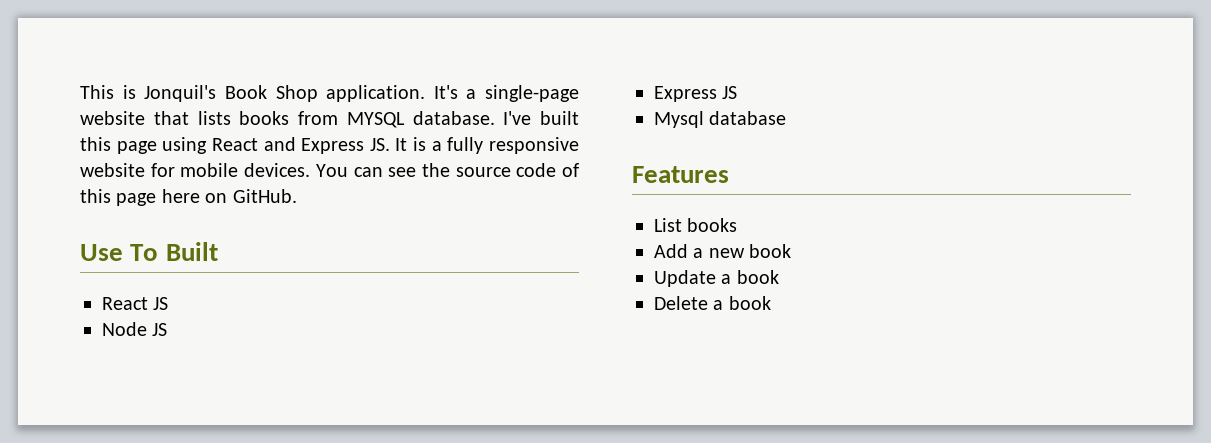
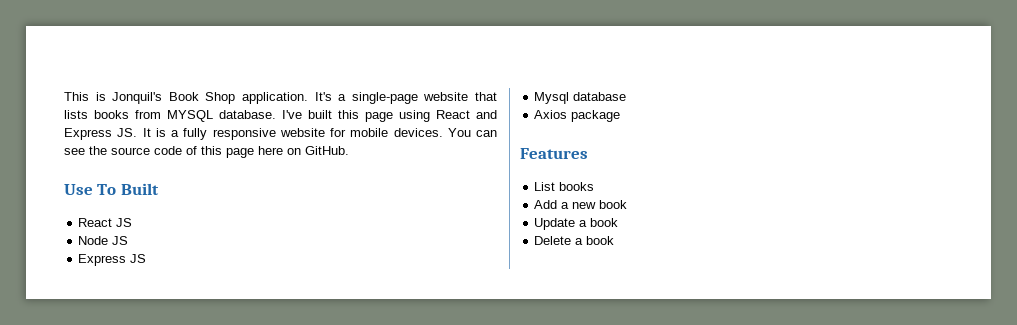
+ Axios package

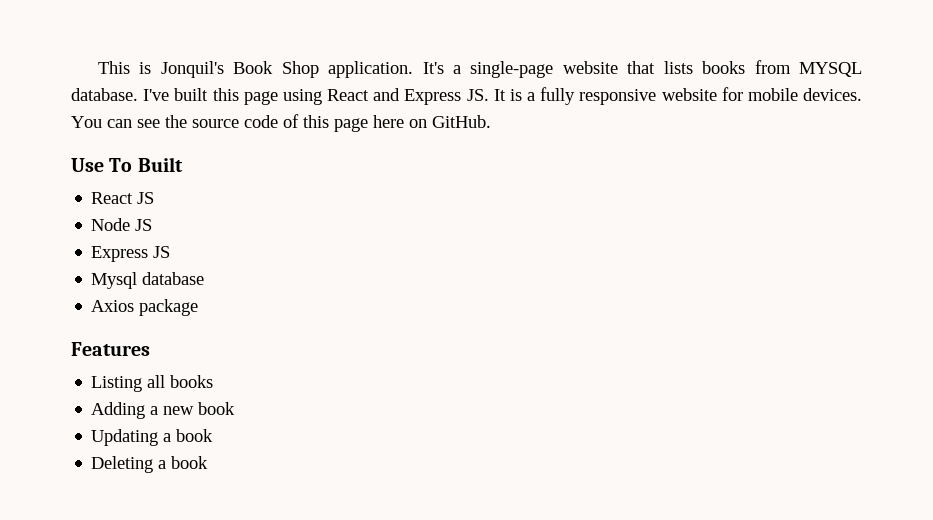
- List books
+ Listing all books
- Add a new book
+ Adding a new book
- Update a book
+ Updating a book
- Delete a book
+ Deleting a book

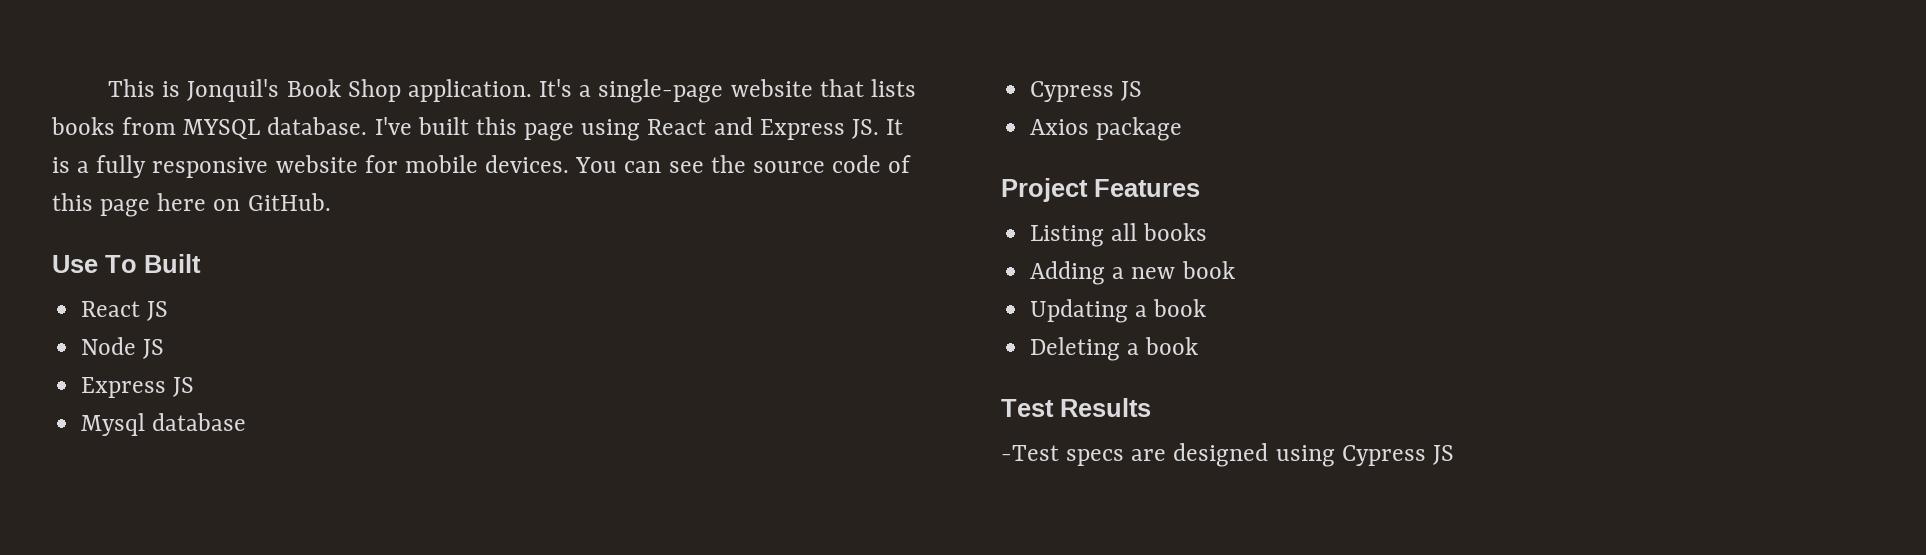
  Mysql database
+ Cypress JS
- Features
+ Project Features
+ Test Results
+ -Test specs are designed using Cypress JS

